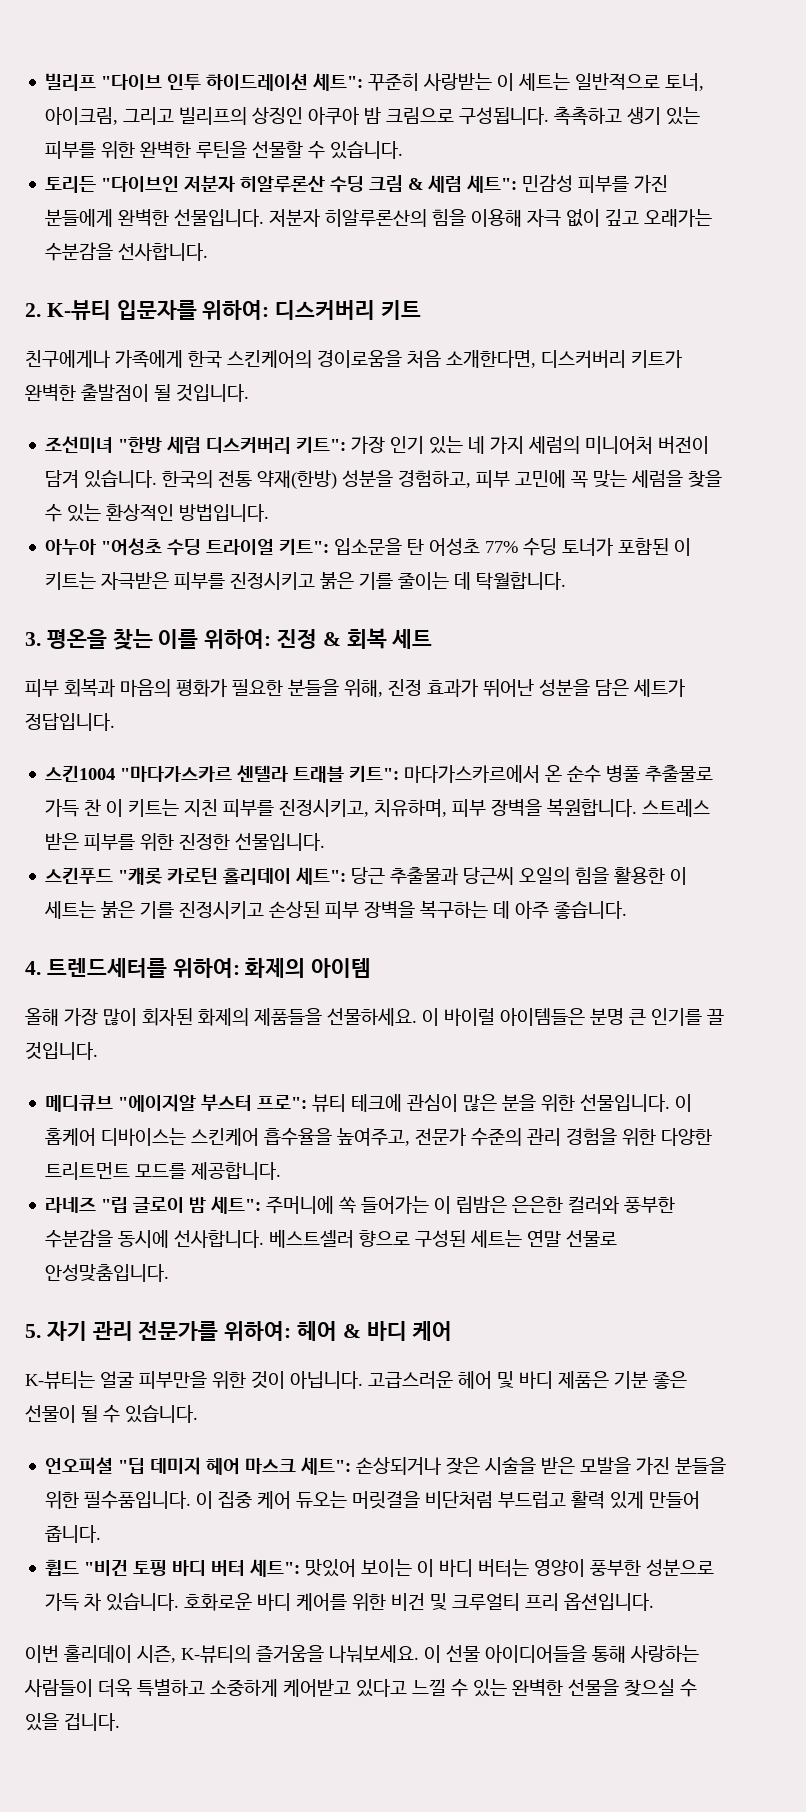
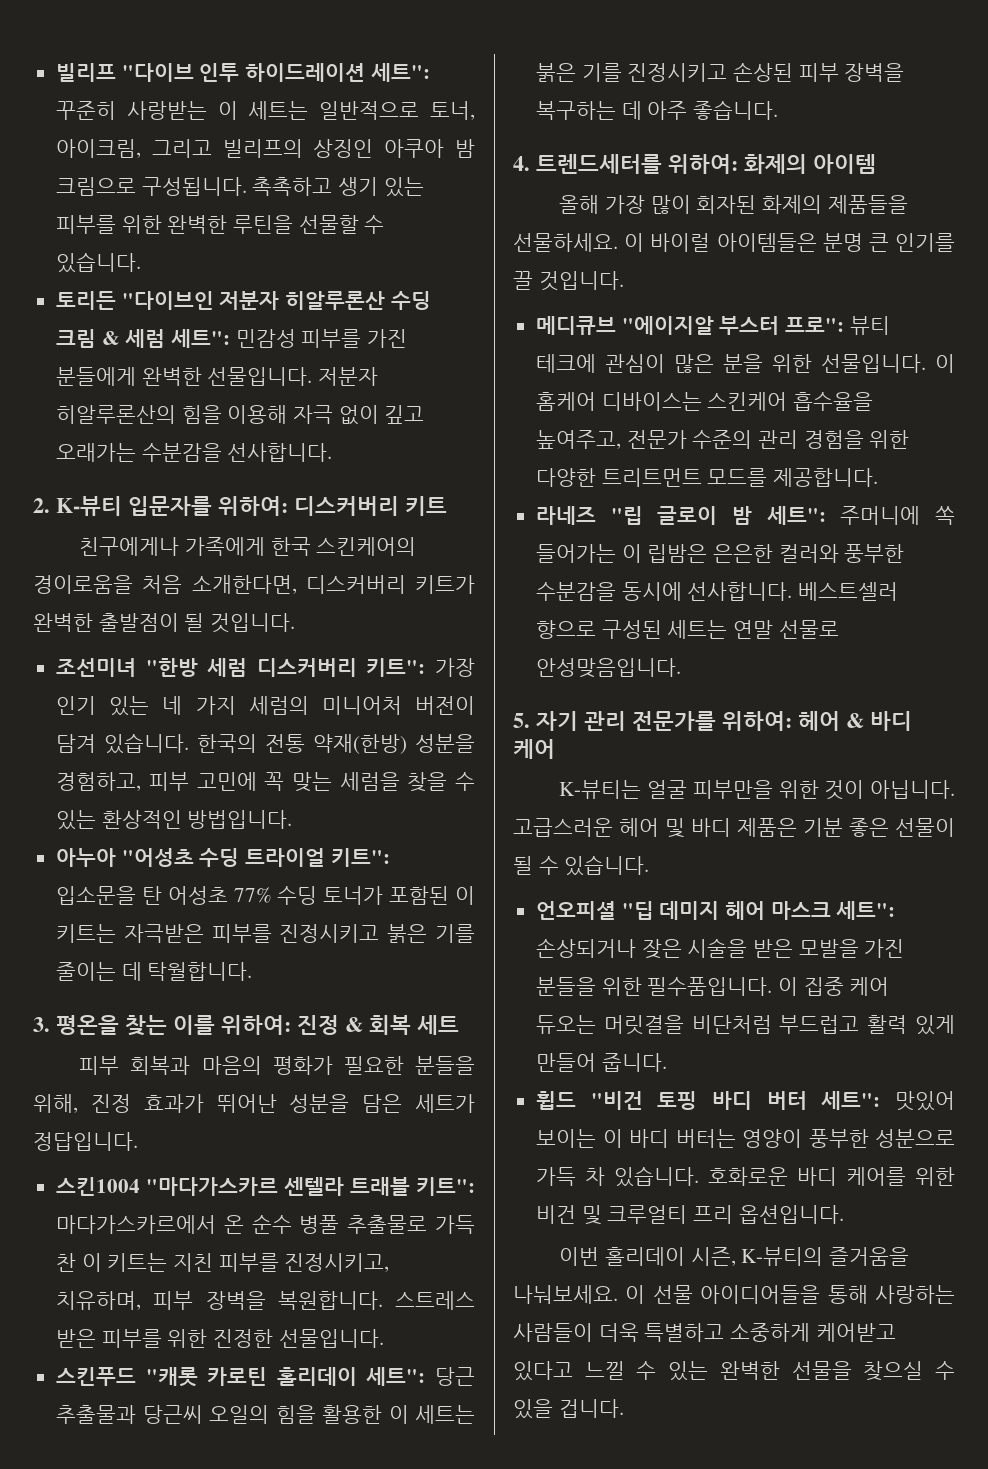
- 베스트셀러 향으로 구성된 세트는 연말 선물로 안성맞춤입니다.
+ 베스트셀러 향으로 구성된 세트는 연말 선물로 안성맞음입니다.

